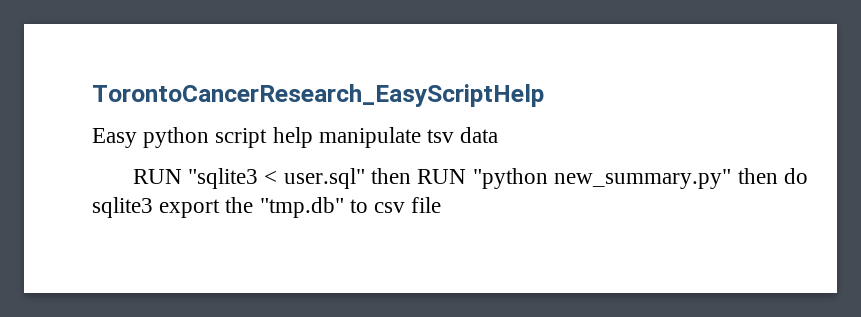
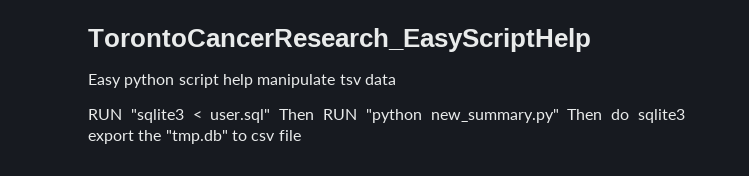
- RUN "sqlite3 < user.sql" then RUN "python new_summary.py" then do sqlite3 export the "tmp.db" to csv file
+ RUN "sqlite3 < user.sql" Then RUN "python new_summary.py" Then do sqlite3 export the "tmp.db" to csv file

